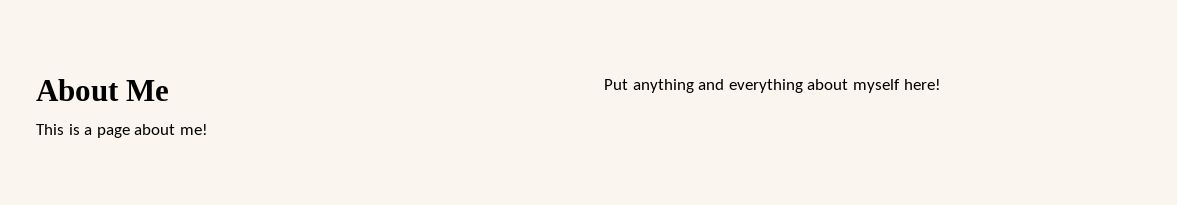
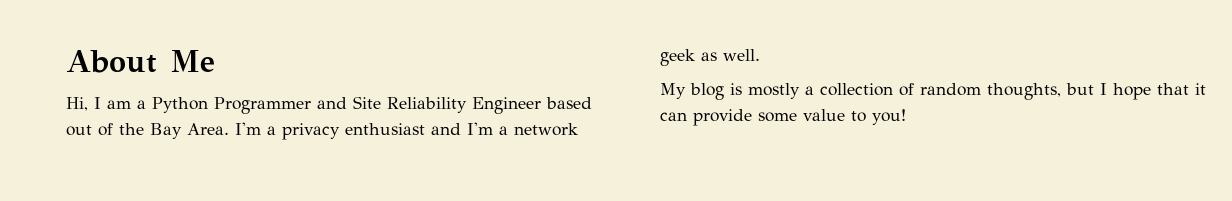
- This is a page about me!
- Put anything and everything about myself here!
+ Hi, I am a Python Programmer and Site Reliability Engineer based out of the Bay Area. I'm a privacy enthusiast and I'm a network geek as well.
+ My blog is mostly a collection of random thoughts, but I hope that it can provide some value to you!

